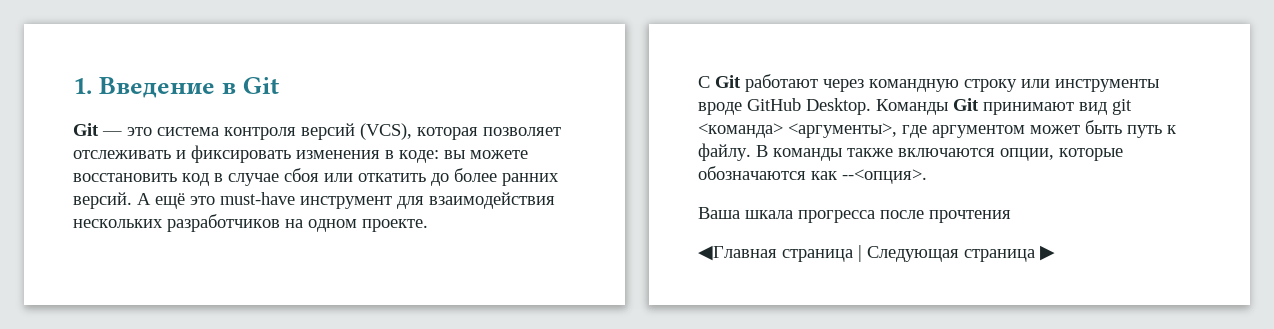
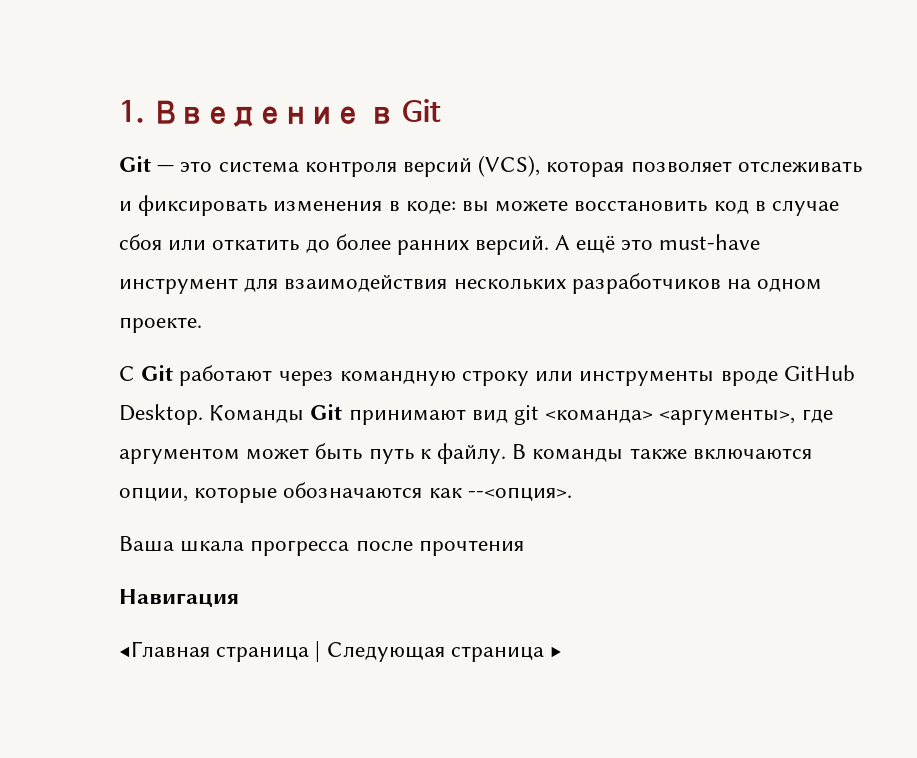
+ Навигация

